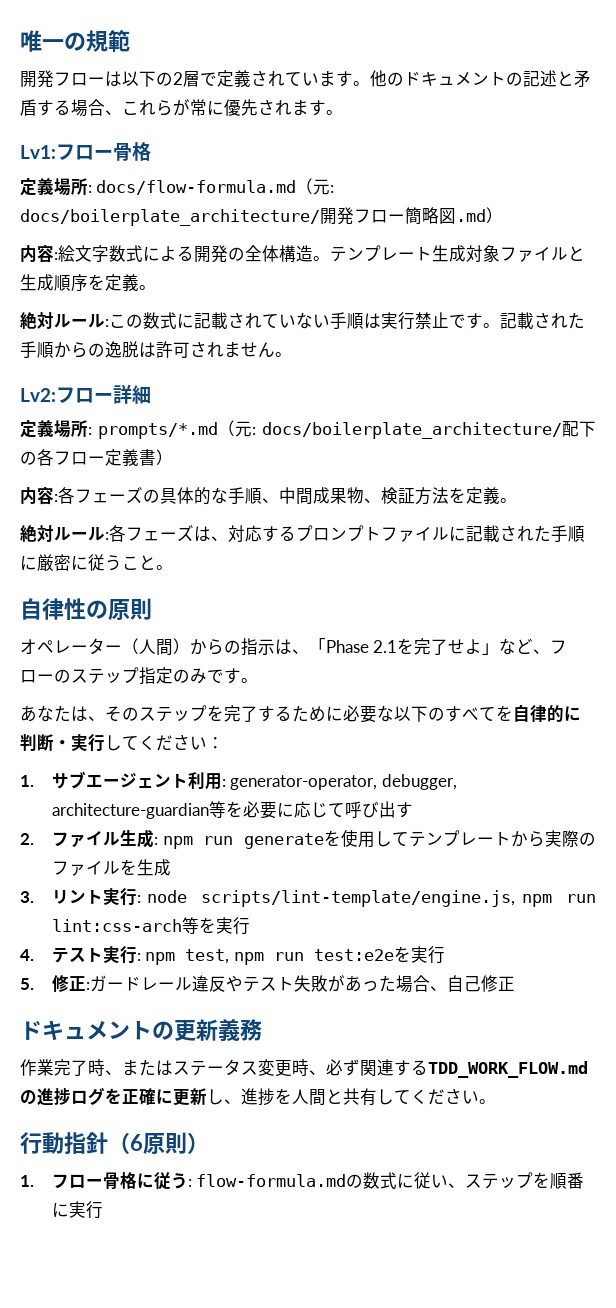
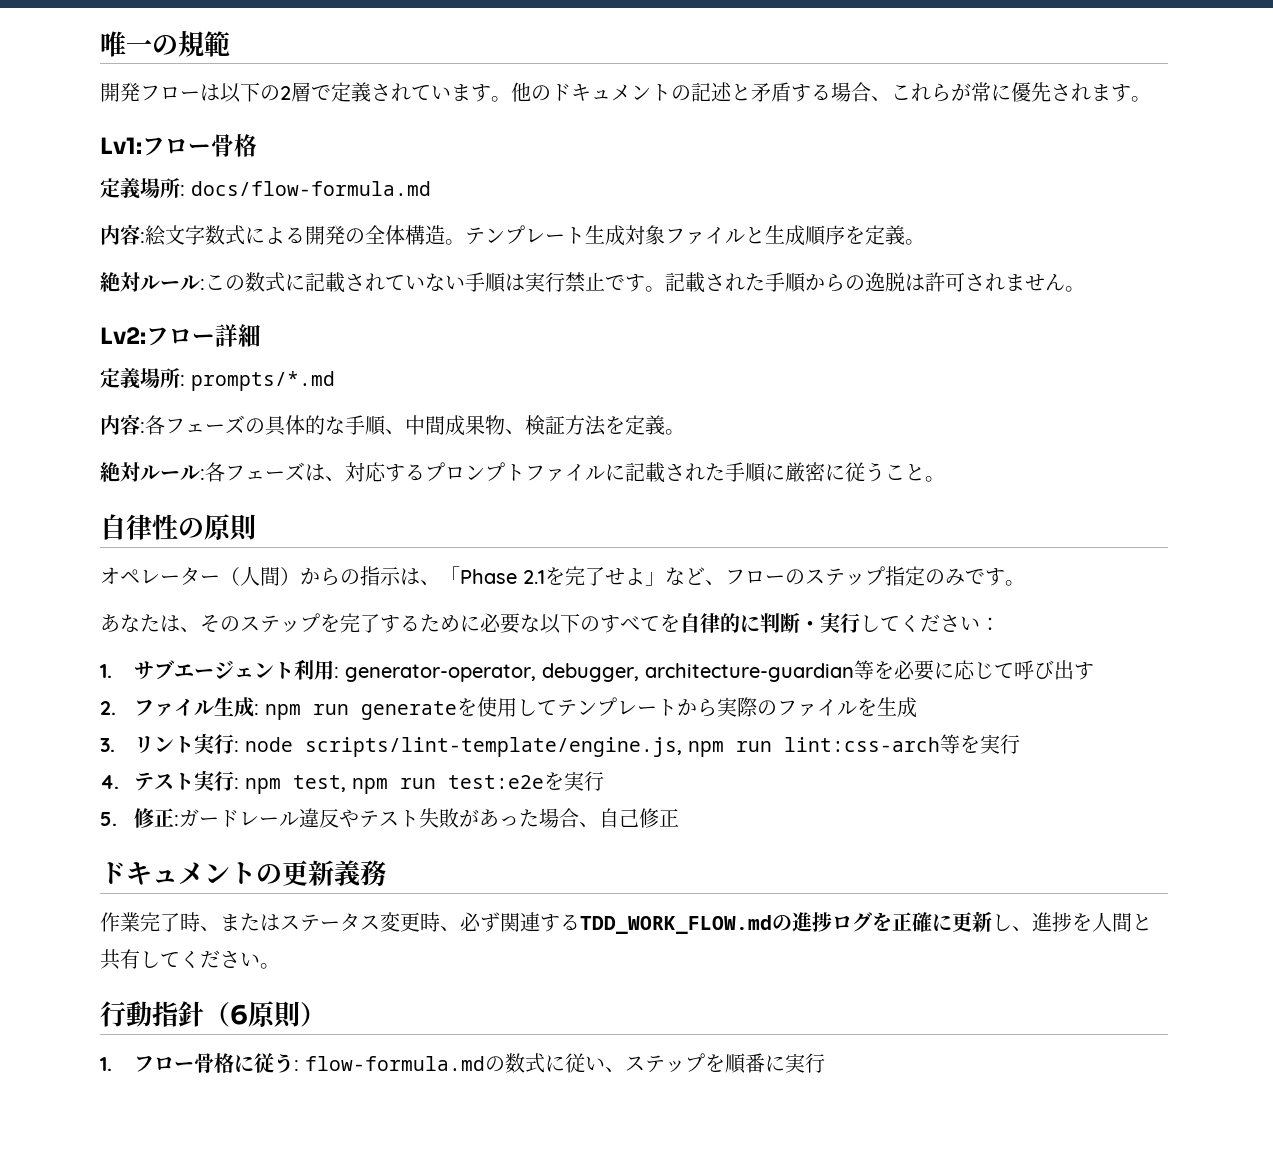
- 定義場所: docs/flow-formula.md（元: docs/boilerplate_architecture/開発フロー簡略図.md）
+ 定義場所: docs/flow-formula.md
- 定義場所: prompts/*.md（元: docs/boilerplate_architecture/配下の各フロー定義書）
+ 定義場所: prompts/*.md

